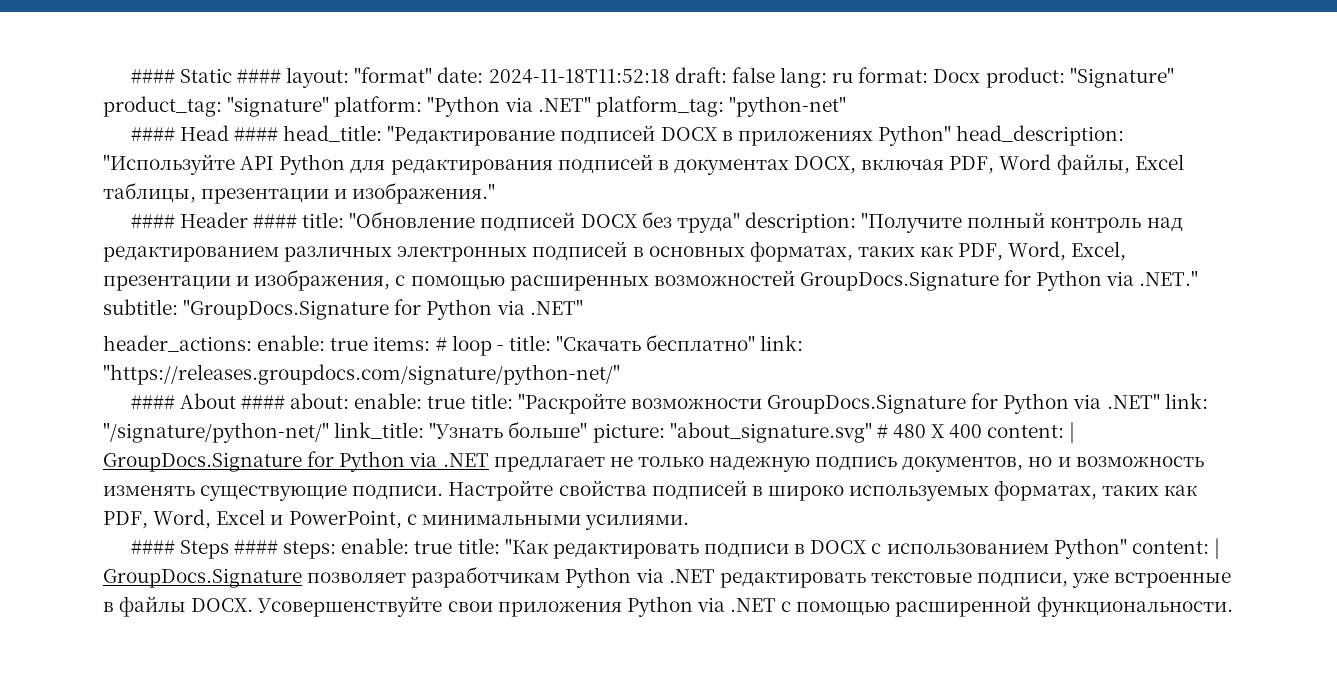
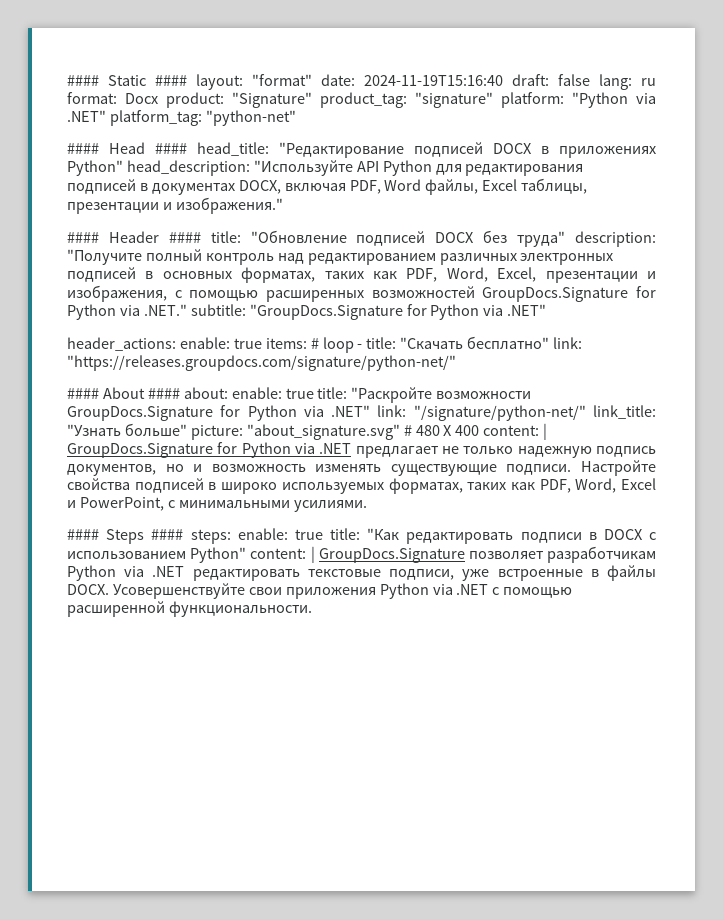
- #### Static #### layout: "format" date: 2024-11-18T11:52:18 draft: false lang: ru format: Docx product: "Signature" product_tag: "signature" platform: "Python via .NET" platform_tag: "python-net"
+ #### Static #### layout: "format" date: 2024-11-19T15:16:40 draft: false lang: ru format: Docx product: "Signature" product_tag: "signature" platform: "Python via .NET" platform_tag: "python-net"

